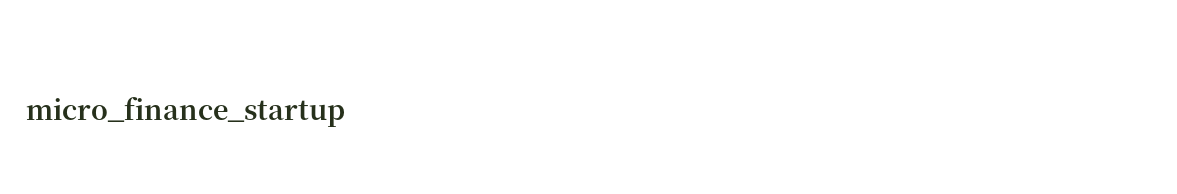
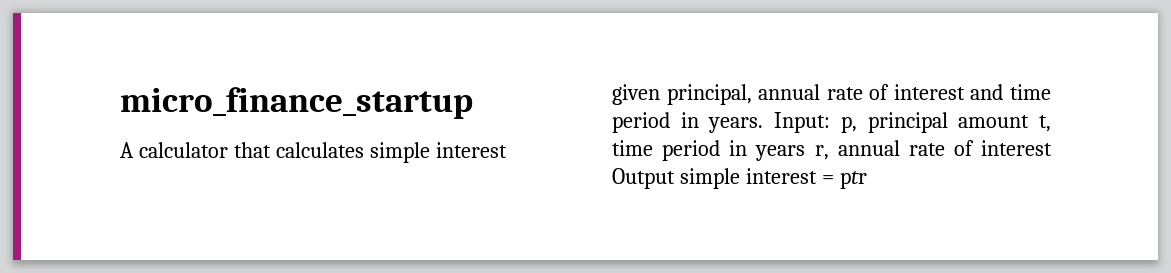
+ A calculator that calculates simple interest given principal, annual rate of interest and time period in years. Input: p, principal amount t, time period in years r, annual rate of interest Output simple interest = ptr

